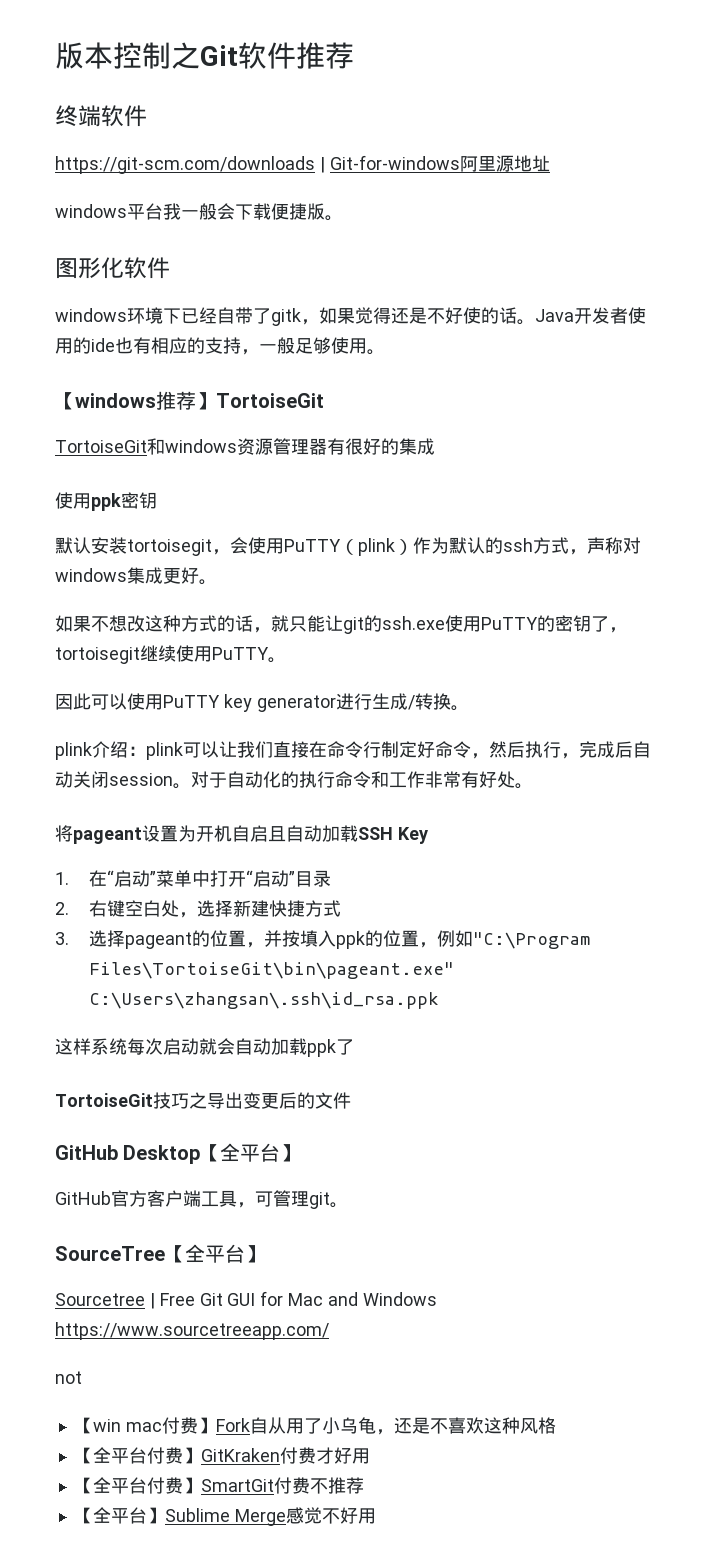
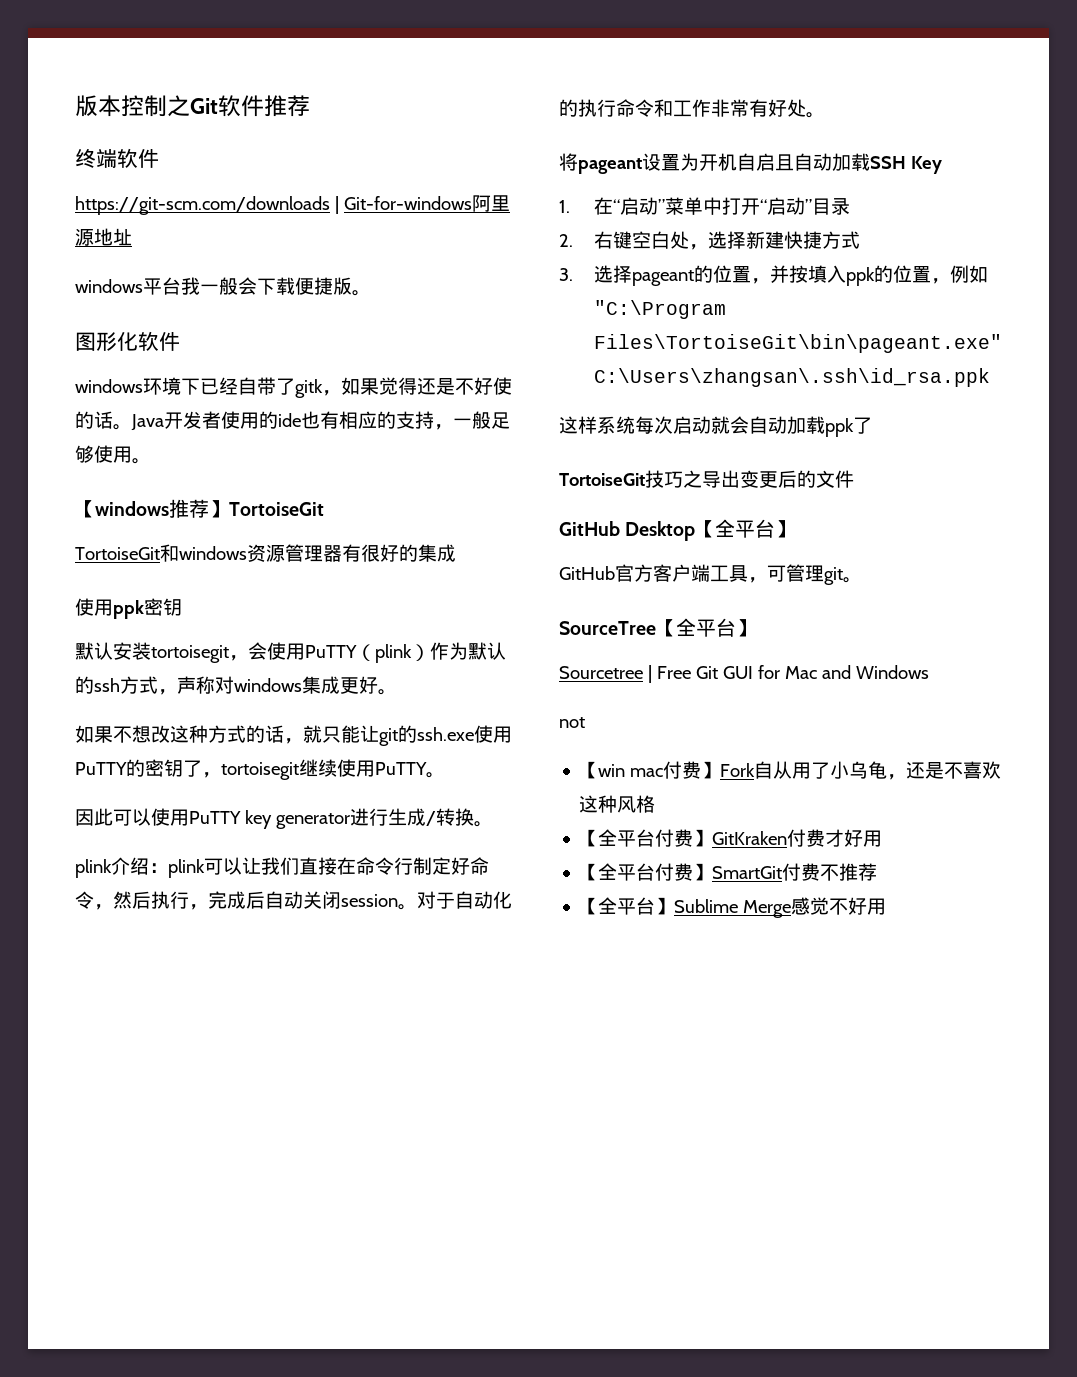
- Sourcetree | Free Git GUI for Mac and Windows https://www.sourcetreeapp.com/
+ Sourcetree | Free Git GUI for Mac and Windows

